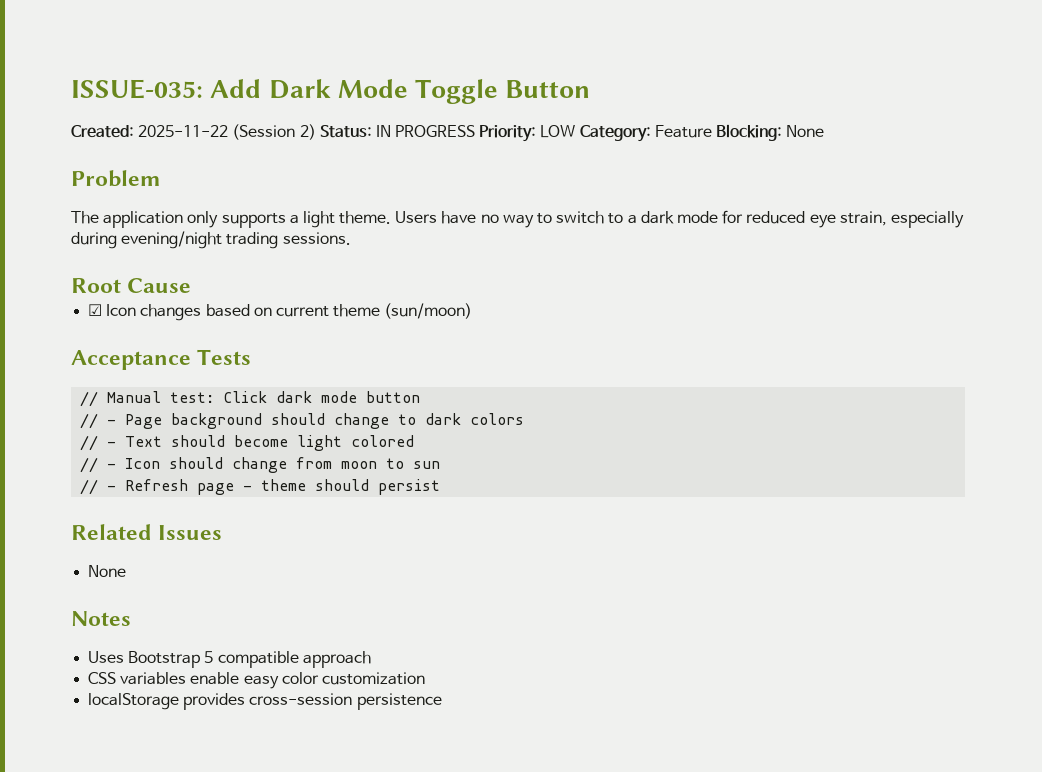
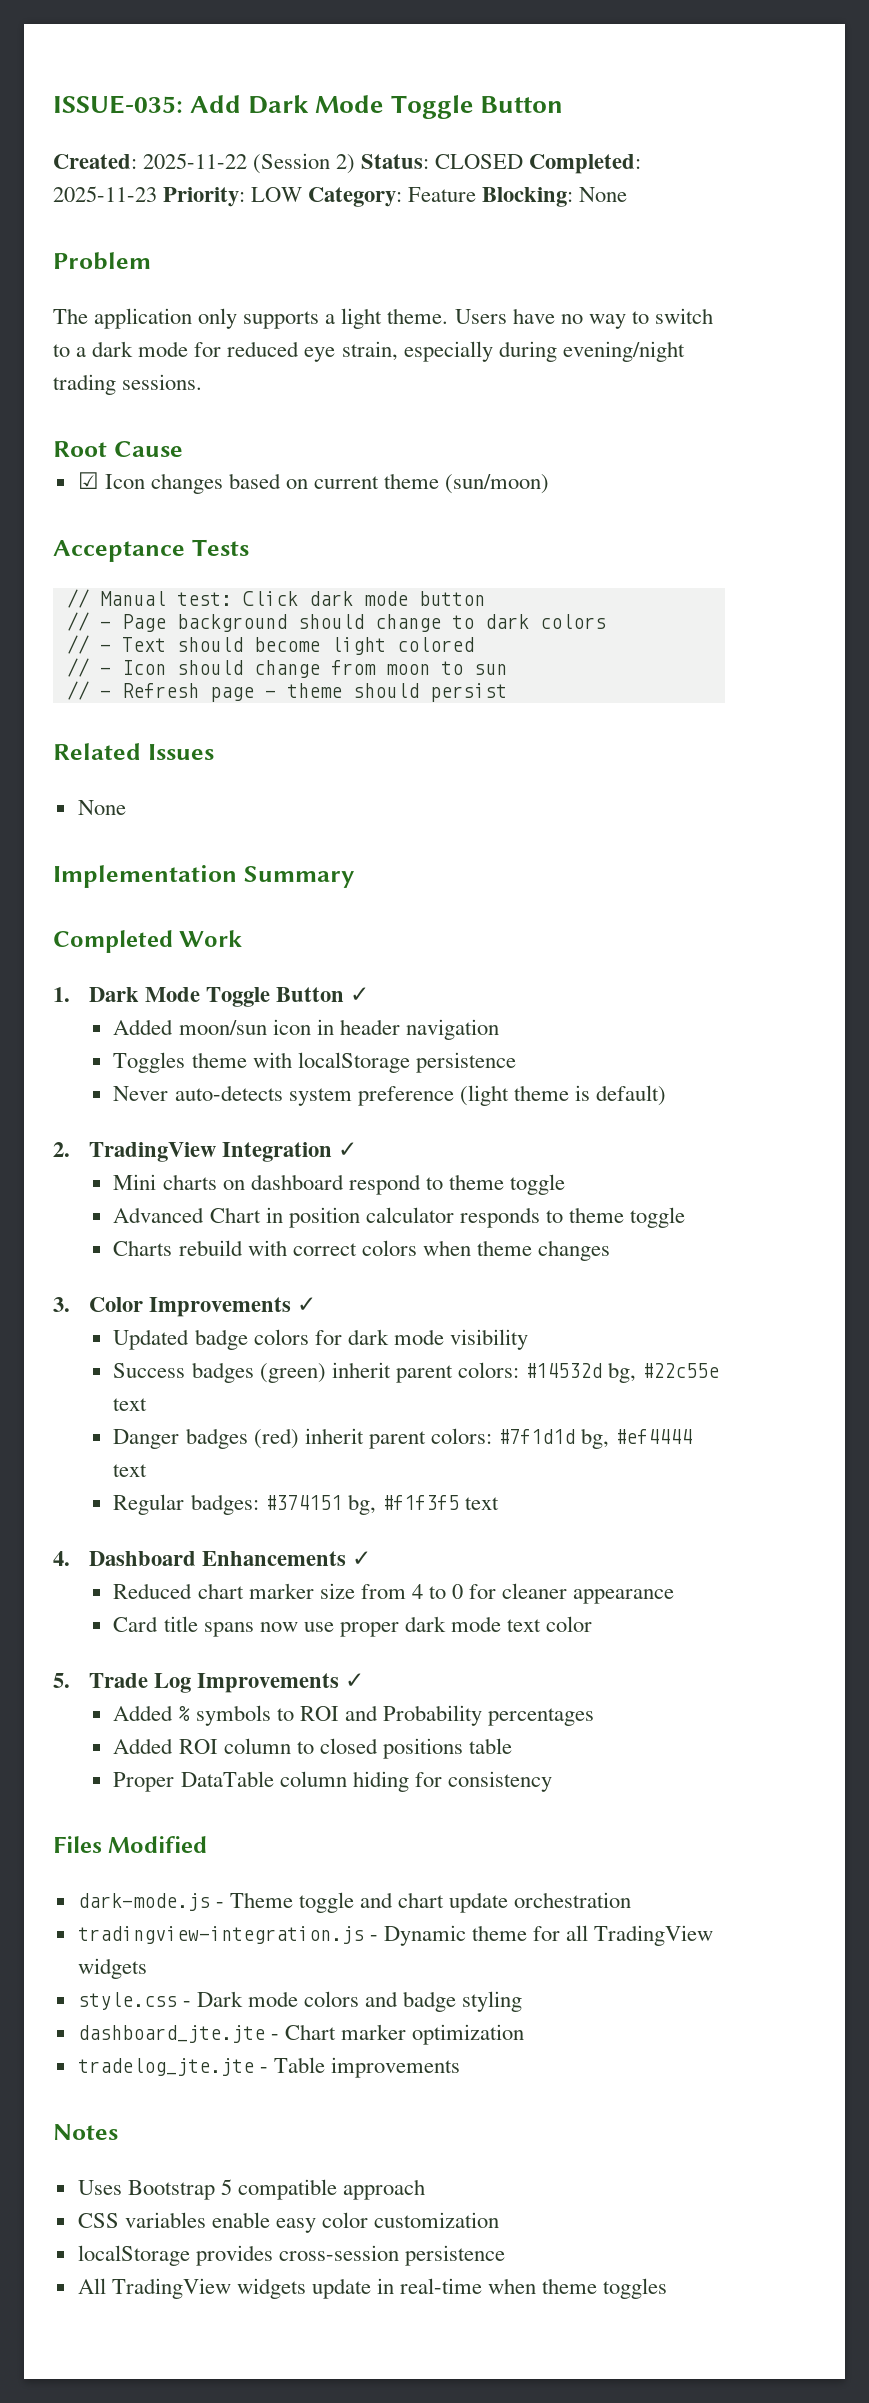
- Created: 2025-11-22 (Session 2) Status: IN PROGRESS Priority: LOW Category: Feature Blocking: None
+ Created: 2025-11-22 (Session 2) Status: CLOSED Completed: 2025-11-23 Priority: LOW Category: Feature Blocking: None
+ Implementation Summary
+ Completed Work
+ 1. Dark Mode Toggle Button ✓
+ Added moon/sun icon in header navigation
+ Toggles theme with localStorage persistence
+ Never auto-detects system preference (light theme is default)
+ 2. TradingView Integration ✓
+ Mini charts on dashboard respond to theme toggle
+ Advanced Chart in position calculator responds to theme toggle
+ Charts rebuild with correct colors when theme changes
+ 3. Color Improvements ✓
+ Updated badge colors for dark mode visibility
+ Success badges (green) inherit parent colors: #14532d bg, #22c55e text
+ Danger badges (red) inherit parent colors: #7f1d1d bg, #ef4444 text
+ Regular badges: #374151 bg, #f1f3f5 text
+ 4. Dashboard Enhancements ✓
+ Reduced chart marker size from 4 to 0 for cleaner appearance
+ Card title spans now use proper dark mode text color
+ 5. Trade Log Improvements ✓
+ Added % symbols to ROI and Probability percentages
+ Added ROI column to closed positions table
+ Proper DataTable column hiding for consistency
+ Files Modified
+ dark-mode.js - Theme toggle and chart update orchestration
+ tradingview-integration.js - Dynamic theme for all TradingView widgets
+ style.css - Dark mode colors and badge styling
+ dashboard_jte.jte - Chart marker optimization
+ tradelog_jte.jte - Table improvements
+ All TradingView widgets update in real-time when theme toggles

